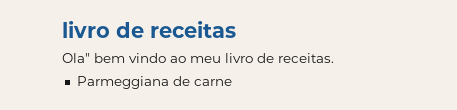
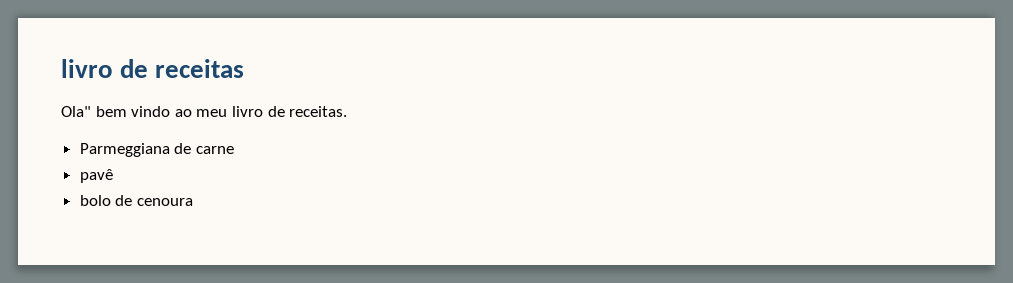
+ pavê
+ bolo de cenoura

